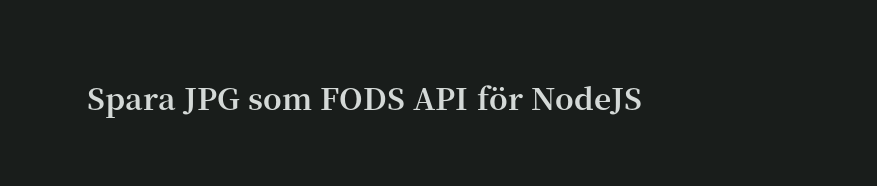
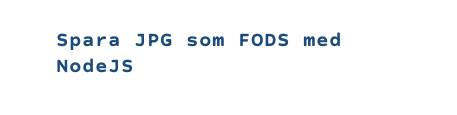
- Spara JPG som FODS API för NodeJS
+ Spara JPG som FODS med NodeJS

